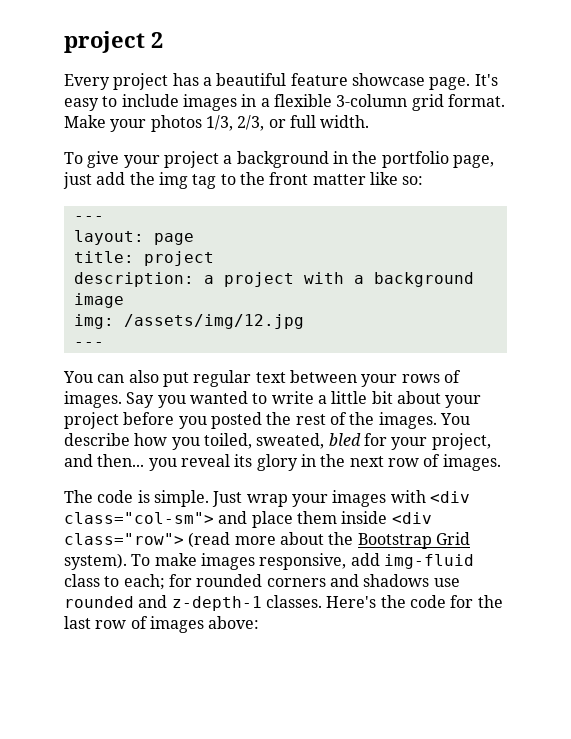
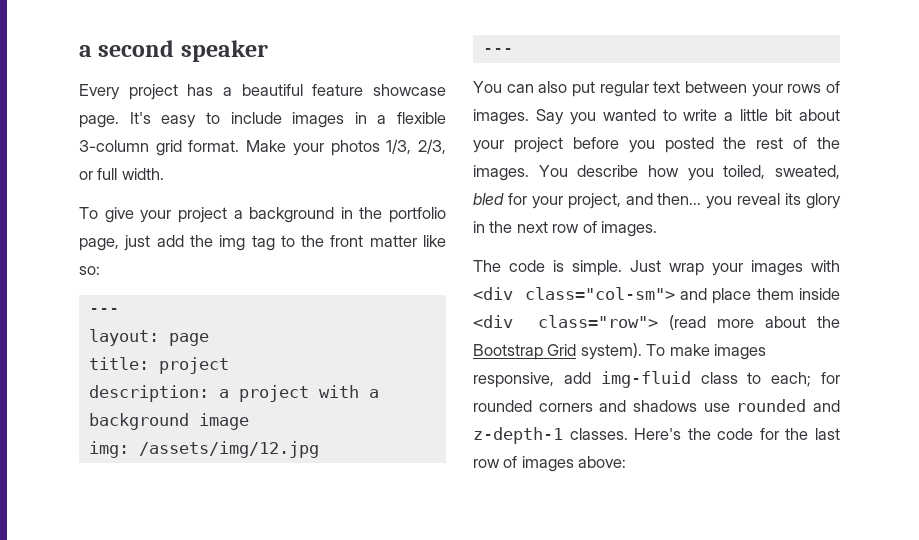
- project 2
+ a second speaker

